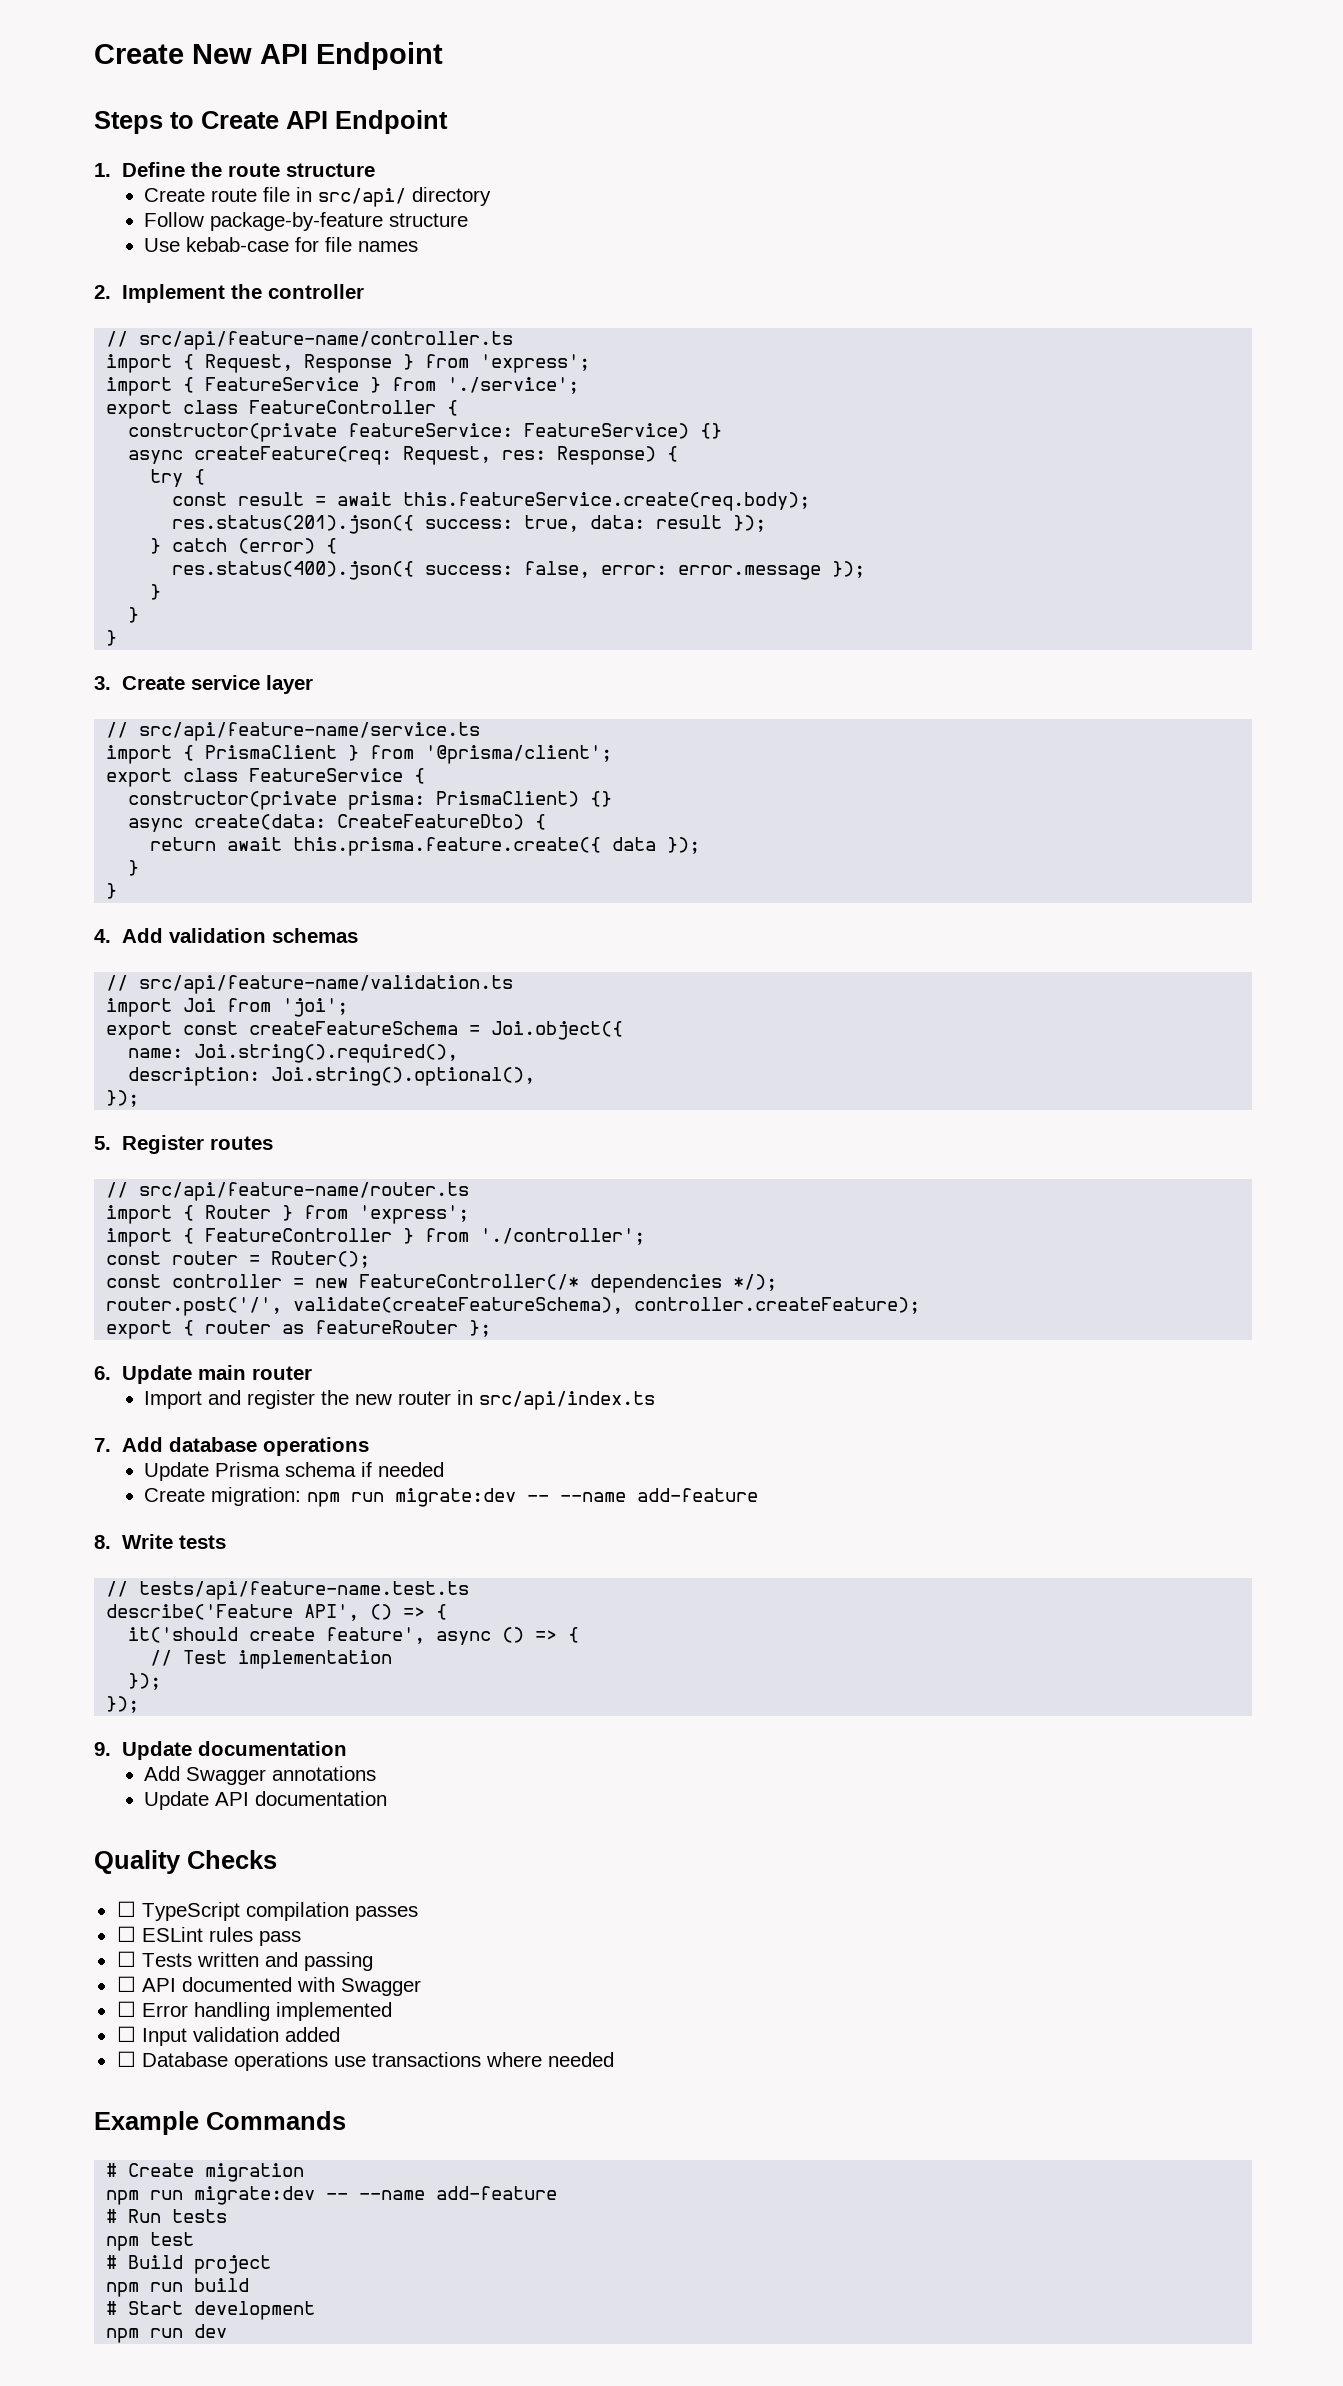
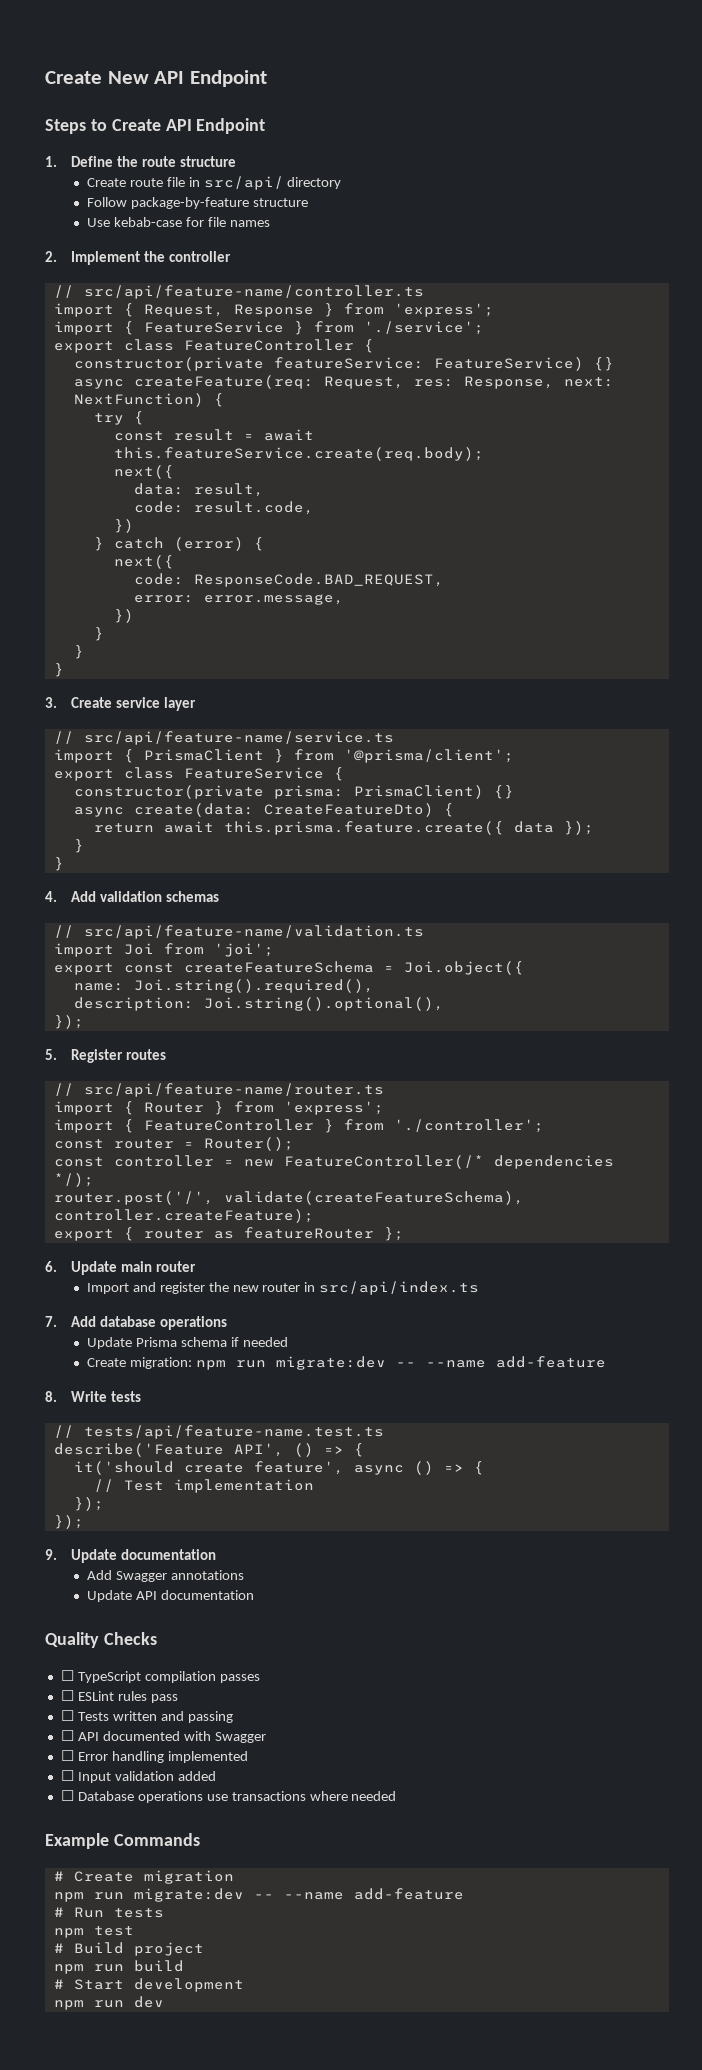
- async createFeature(req: Request, res: Response) {
+ async createFeature(req: Request, res: Response, next: NextFunction) {
  const result = await this.featureService.create(req.body);
- res.status(201).json({ success: true, data: result });
+ next({
+ data: result,
+ code: result.code,
+ })
  } catch (error) {
- res.status(400).json({ success: false, error: error.message });
+ next({
+ code: ResponseCode.BAD_REQUEST,
+ error: error.message,
+ })

